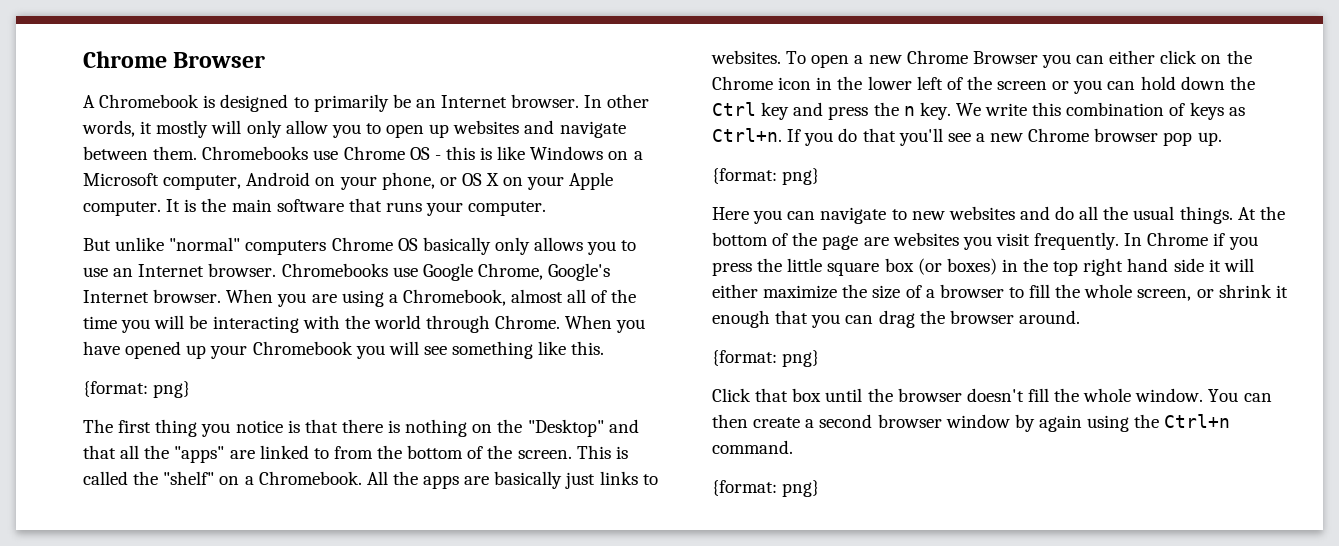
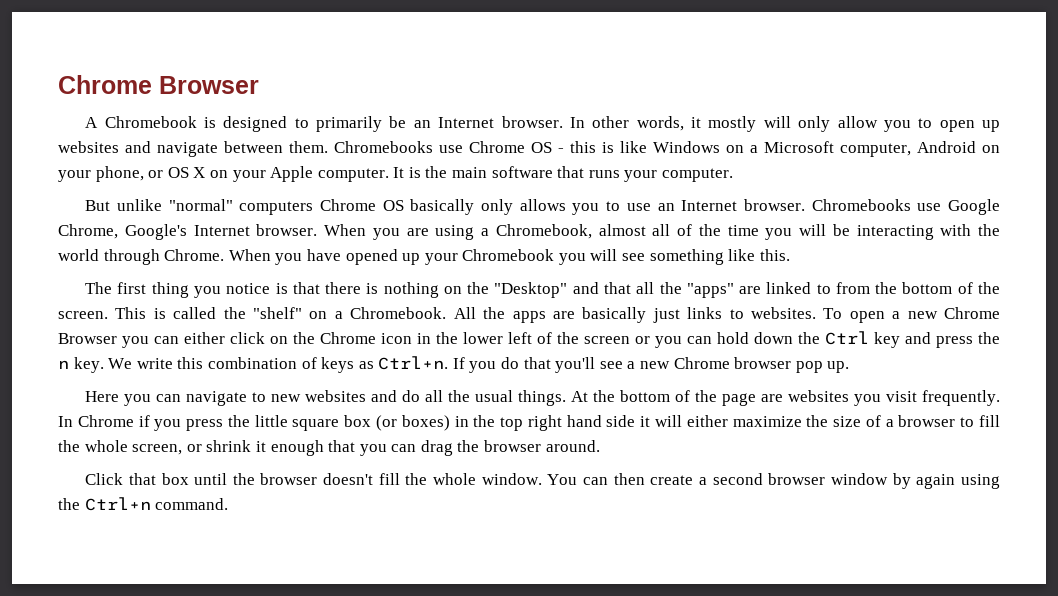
  When you have opened up your Chromebook you will see something like this.
- {format: png}
  If you do that you'll see a new Chrome browser pop up.
- {format: png}
  In Chrome if you press the little square box (or boxes) in the top right hand side it will either maximize the size of a browser to fill the whole screen, or shrink it enough that you can drag the browser around.
- {format: png}
  You can then create a second browser window by again using the Ctrl+n command.
- {format: png}

